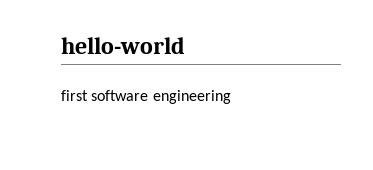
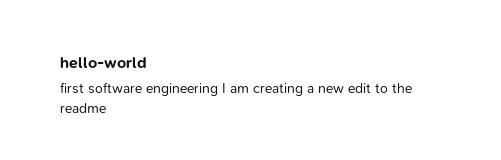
- first software engineering
+ first software engineering I am creating a new edit to the readme

